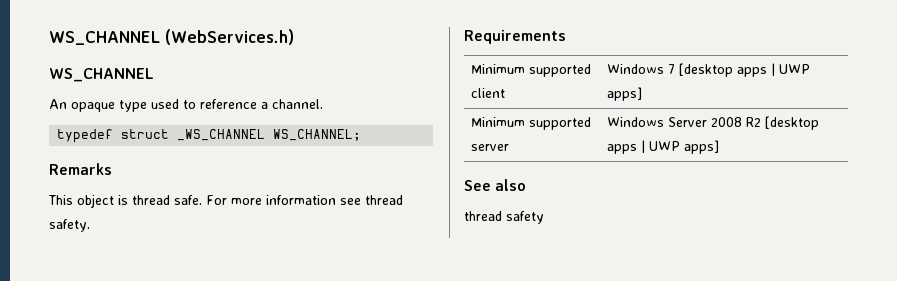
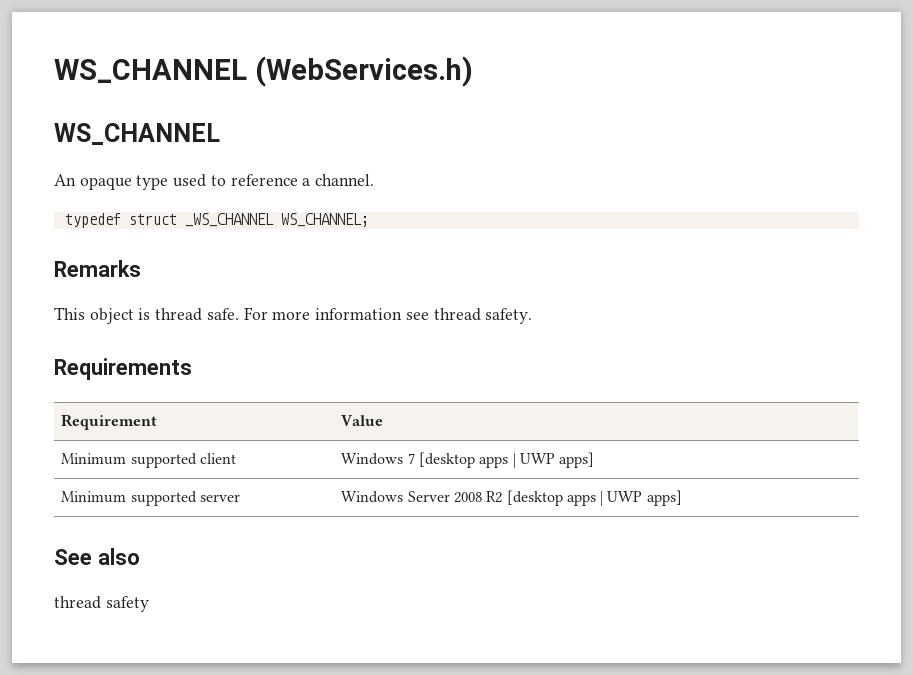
+ Requirement | Value

